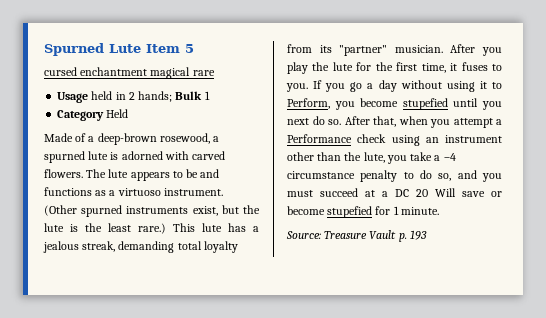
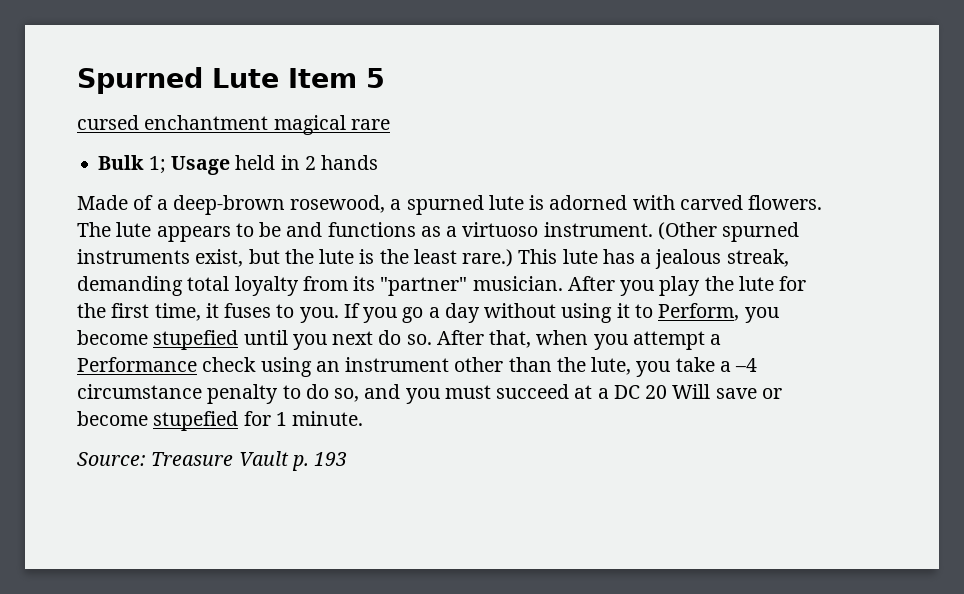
- Usage held in 2 hands; Bulk 1
- Category Held
+ Bulk 1; Usage held in 2 hands

